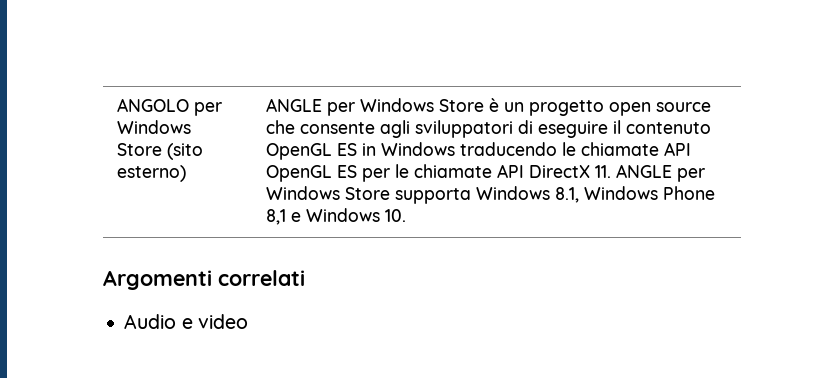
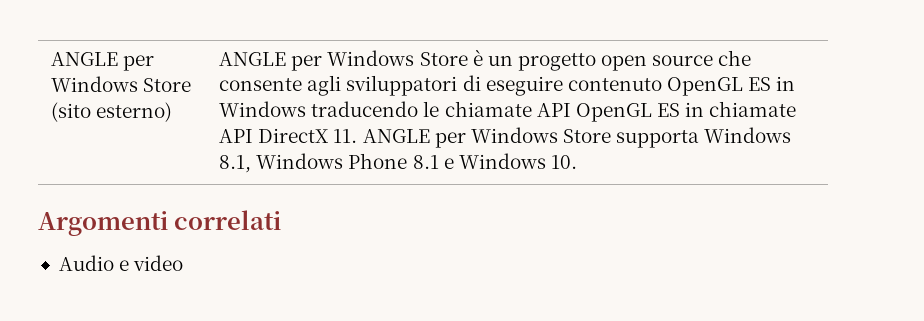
- ANGOLO per Windows Store (sito esterno)
+ ANGLE per Windows Store (sito esterno)
- ANGLE per Windows Store è un progetto open source che consente agli sviluppatori di eseguire il contenuto OpenGL ES in Windows traducendo le chiamate API OpenGL ES per le chiamate API DirectX 11. ANGLE per Windows Store supporta Windows 8.1, Windows Phone 8,1 e Windows 10.
+ ANGLE per Windows Store è un progetto open source che consente agli sviluppatori di eseguire contenuto OpenGL ES in Windows traducendo le chiamate API OpenGL ES in chiamate API DirectX 11. ANGLE per Windows Store supporta Windows 8.1, Windows Phone 8.1 e Windows 10.

